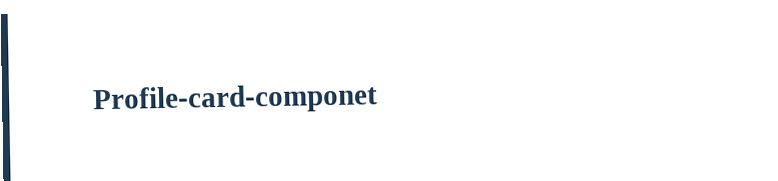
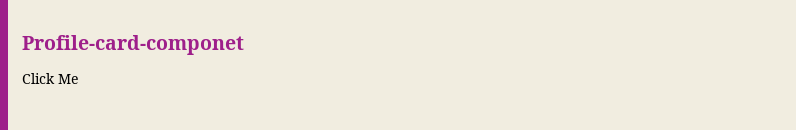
+ Click Me

